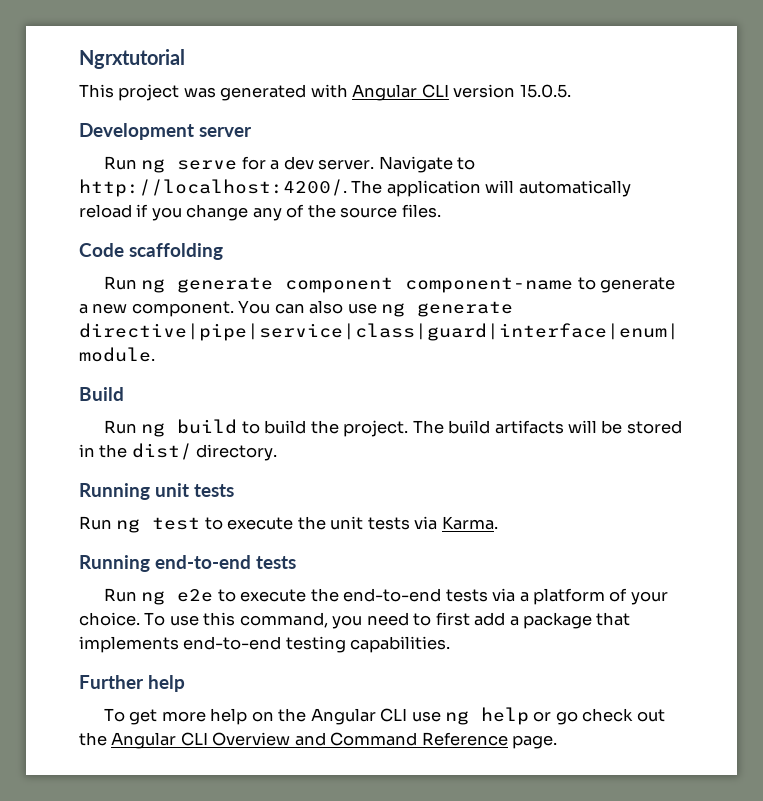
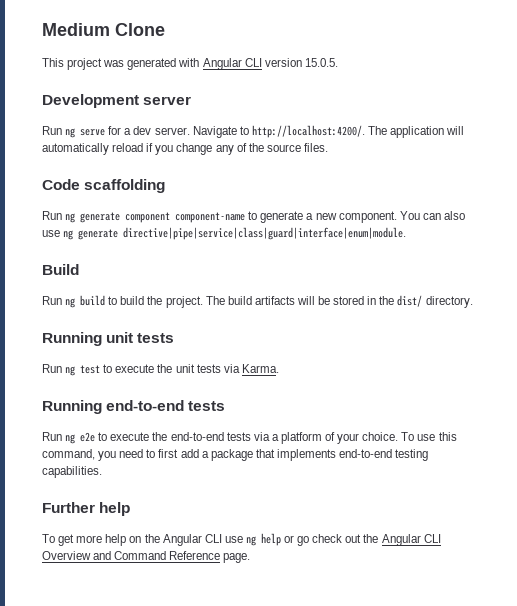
- Ngrxtutorial
+ Medium Clone

